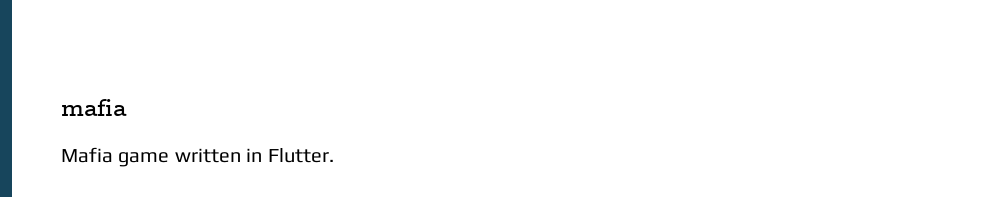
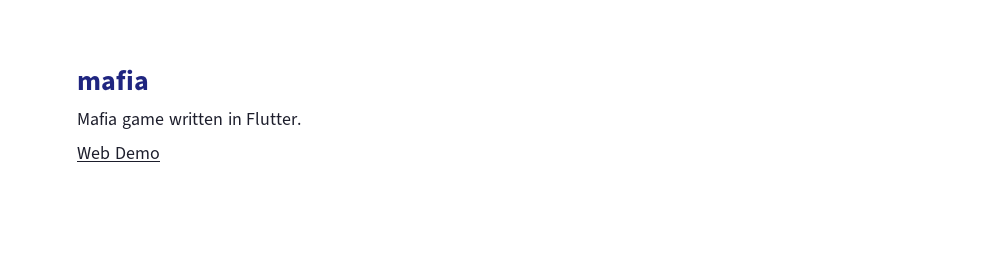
+ Web Demo

